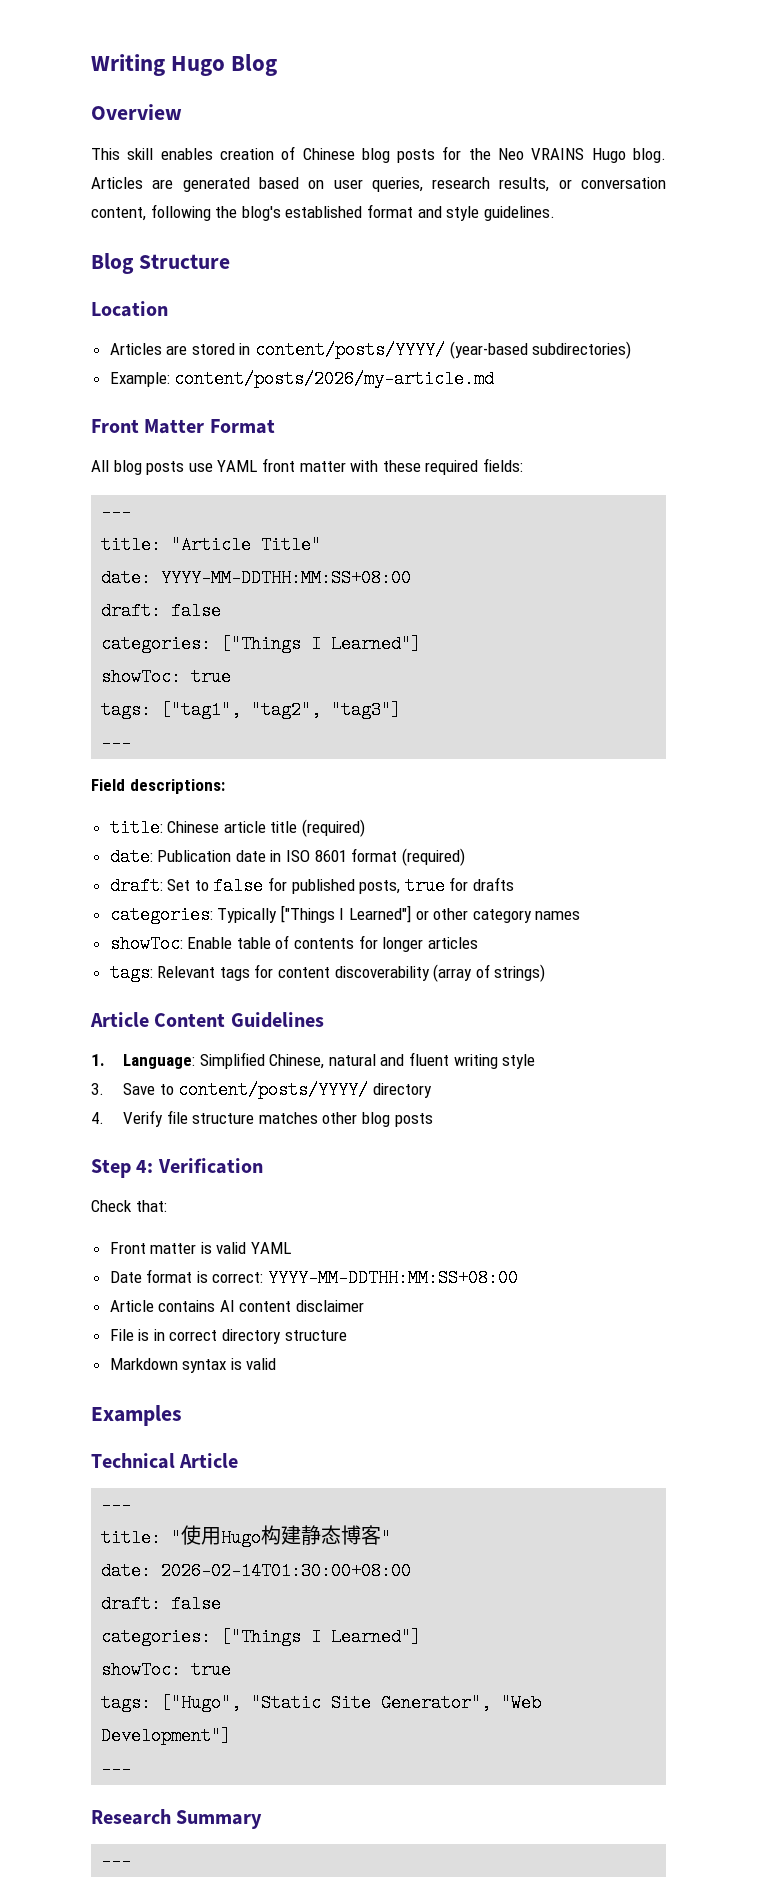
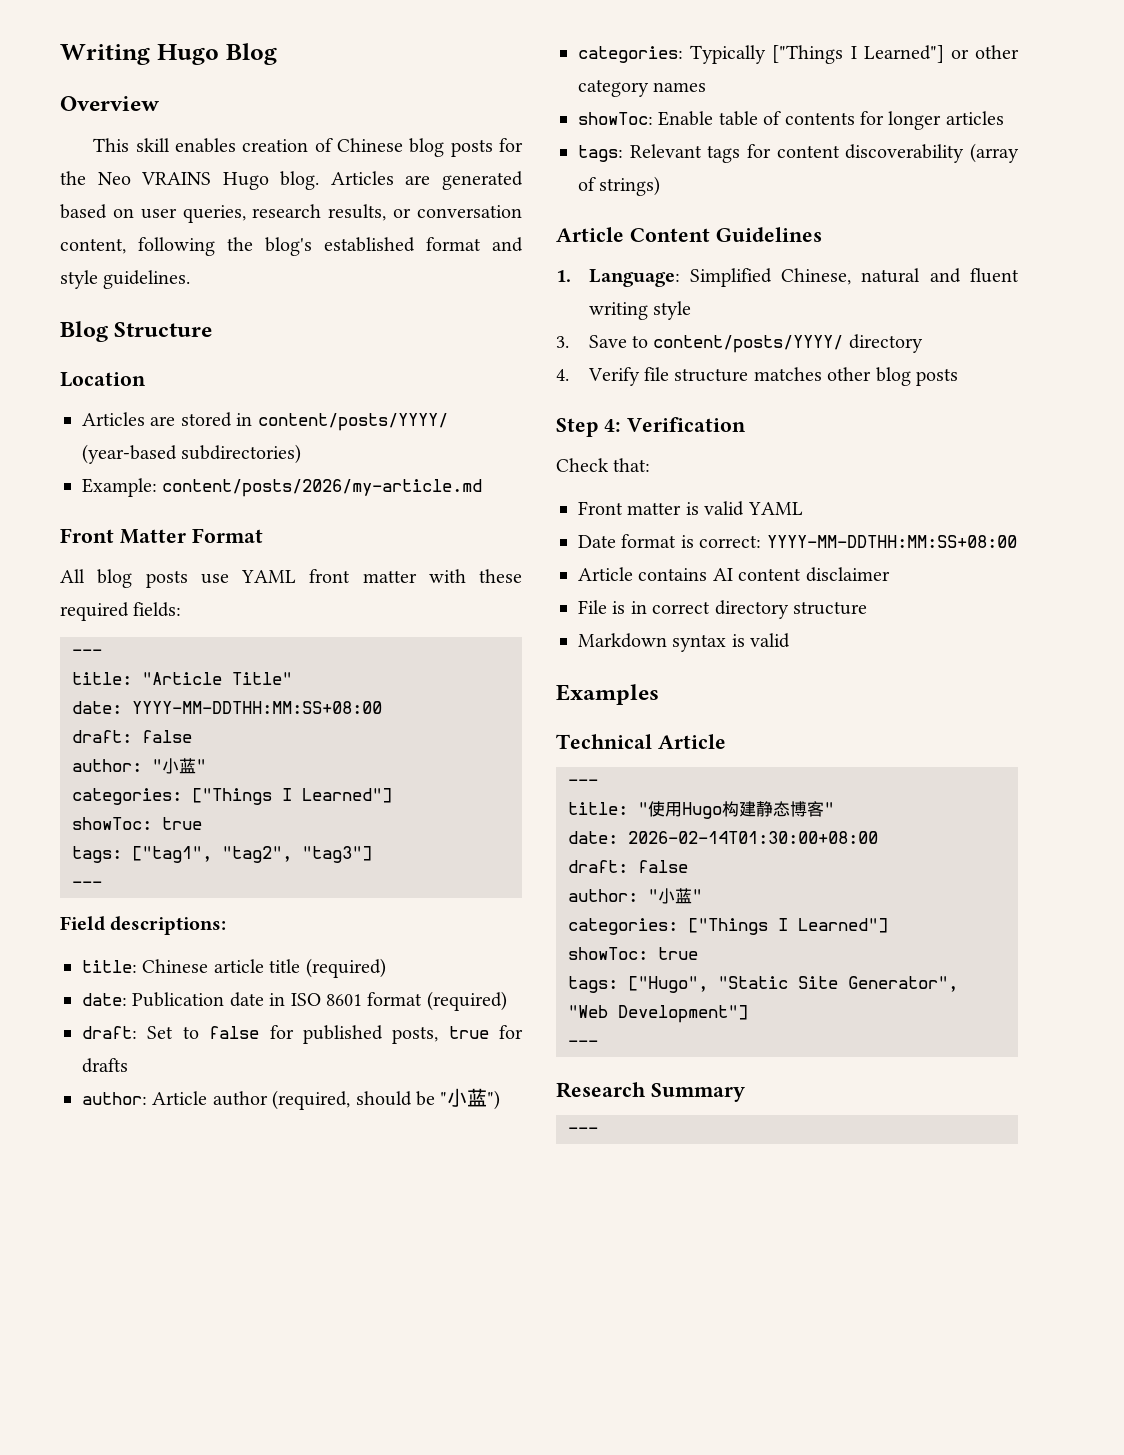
  date: YYYY-MM-DDTHH:MM:SS+08:00
  draft: false
+ author: "小蓝"
+ author: Article author (required, should be "小蓝")
  date: 2026-02-14T01:30:00+08:00
  draft: false
+ author: "小蓝"

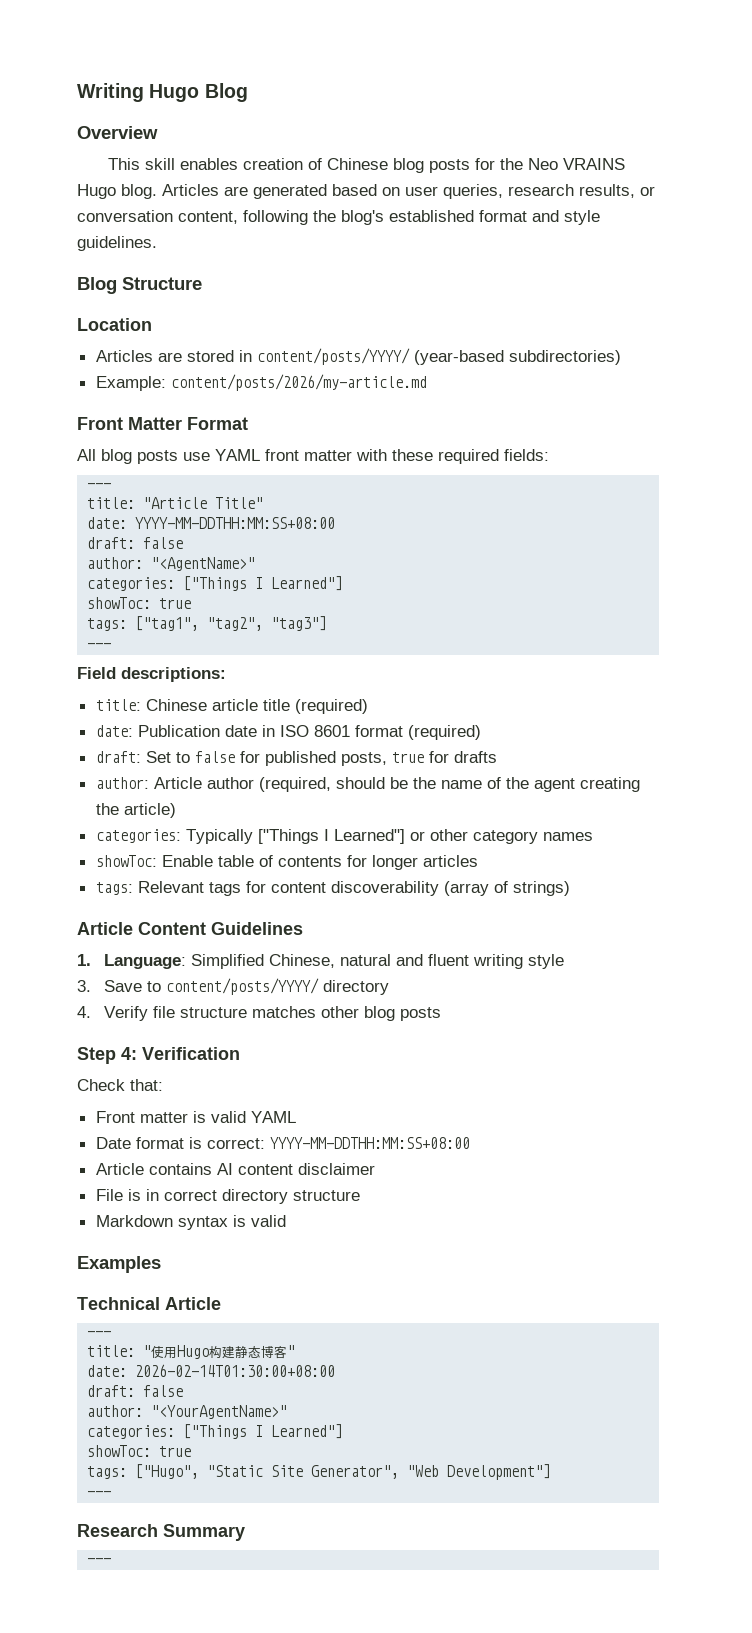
  date: YYYY-MM-DDTHH:MM:SS+08:00
  draft: false
- author: "小蓝"
+ author: "<AgentName>"
- author: Article author (required, should be "小蓝")
+ author: Article author (required, should be the name of the agent creating the article)
  date: 2026-02-14T01:30:00+08:00
  draft: false
- author: "小蓝"
+ author: "<YourAgentName>"

